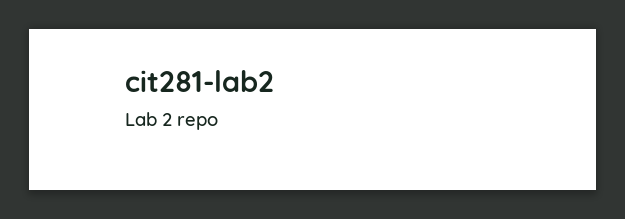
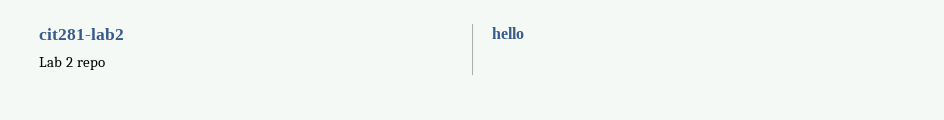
+ hello

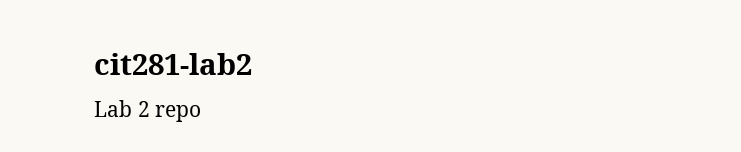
- hello

